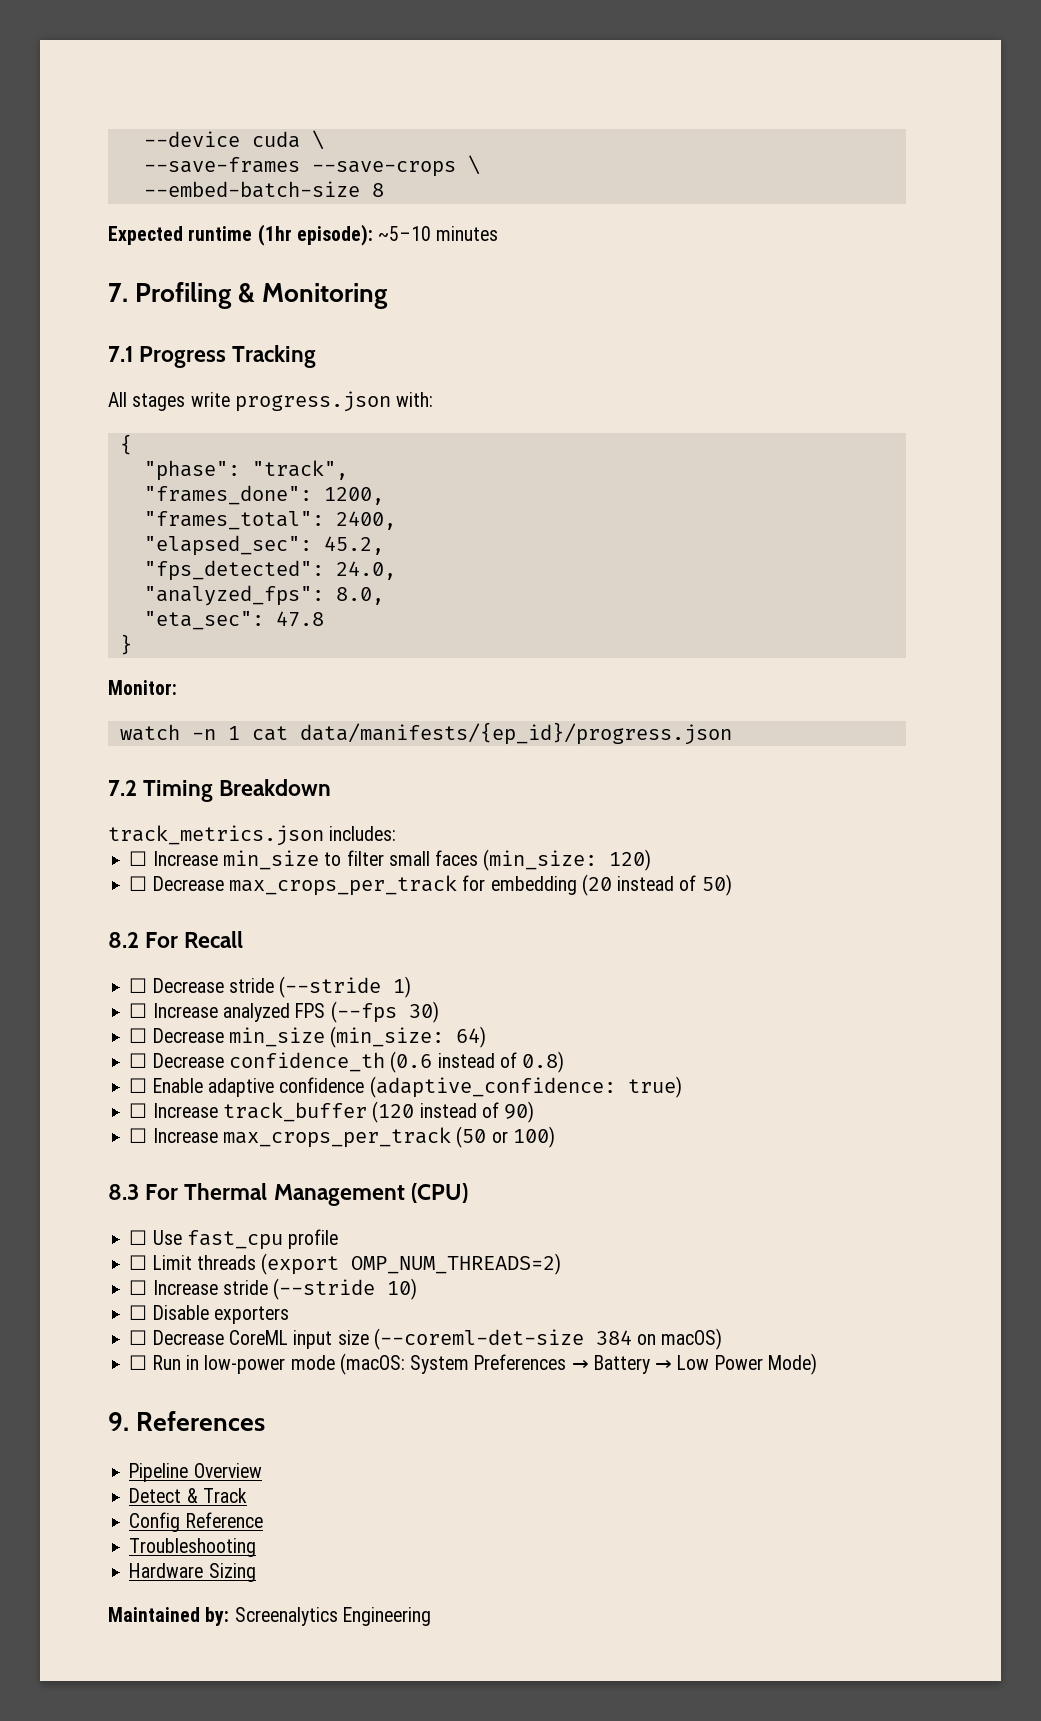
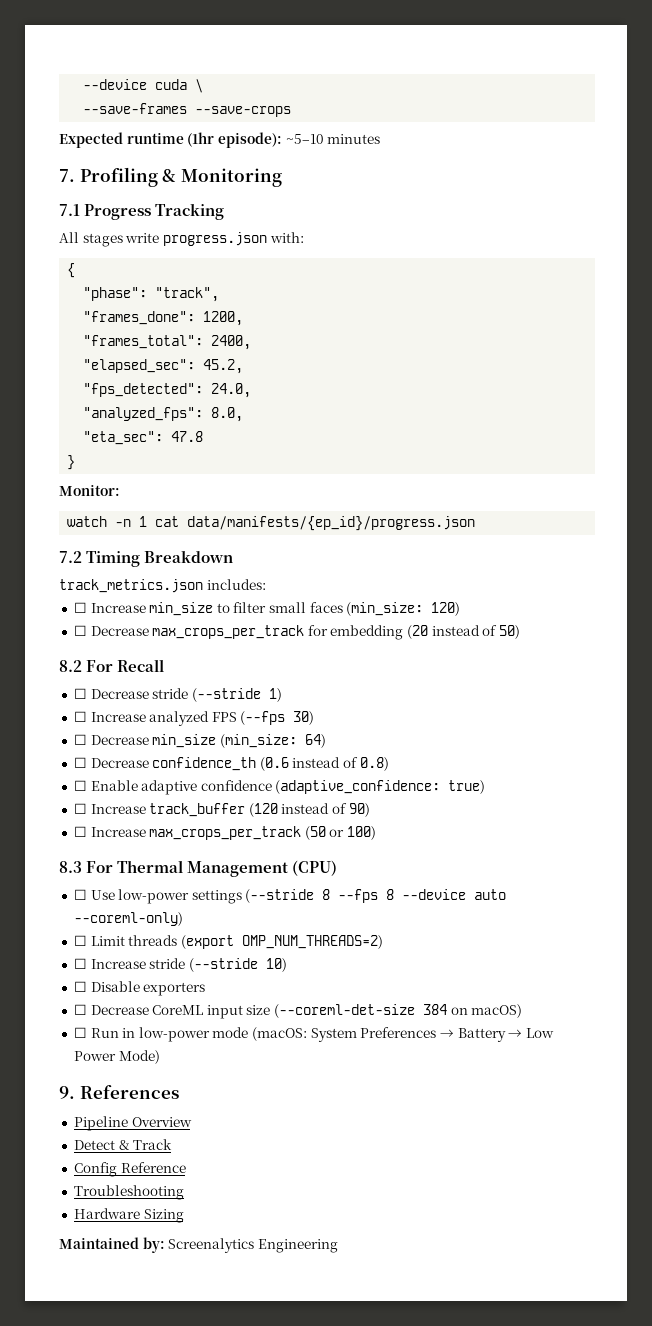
- --save-frames --save-crops \
- --embed-batch-size 8
+ --save-frames --save-crops
- ☐ Use fast_cpu profile
+ ☐ Use low-power settings (--stride 8 --fps 8 --device auto --coreml-only)

